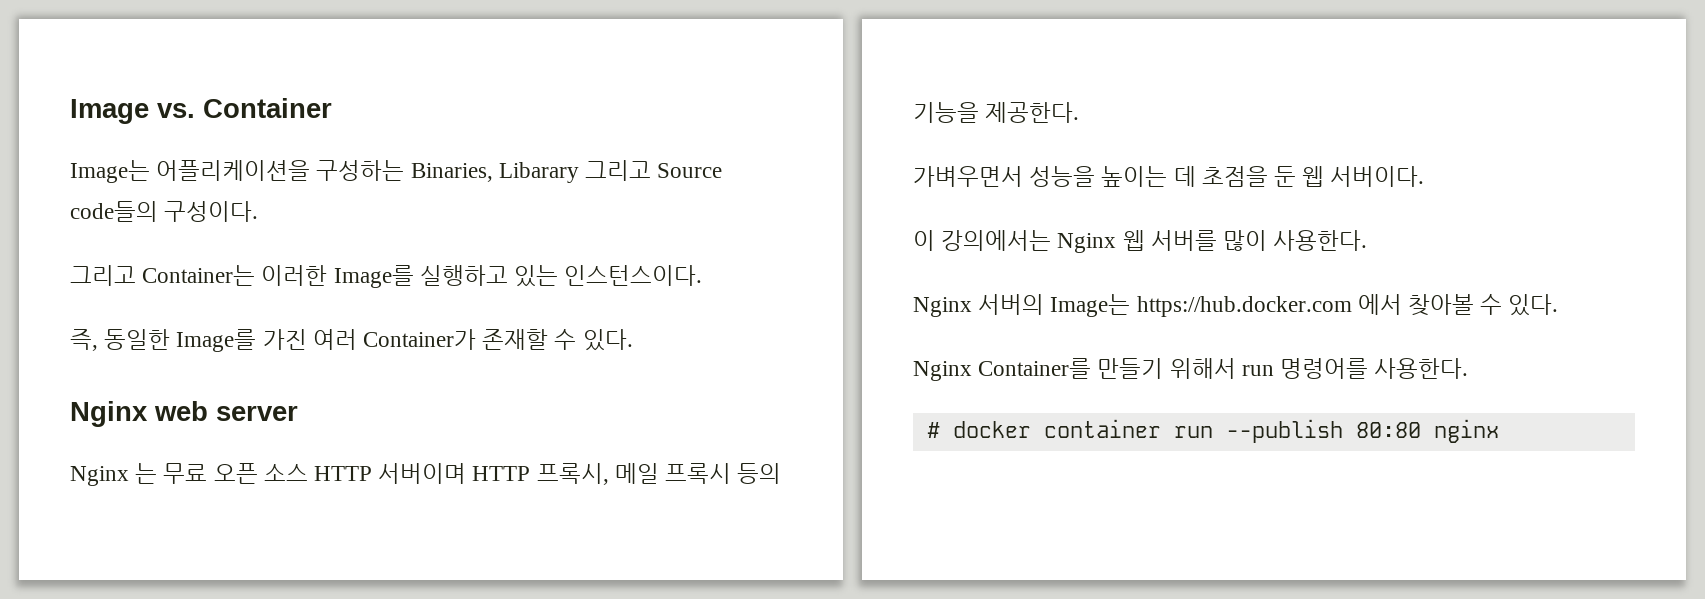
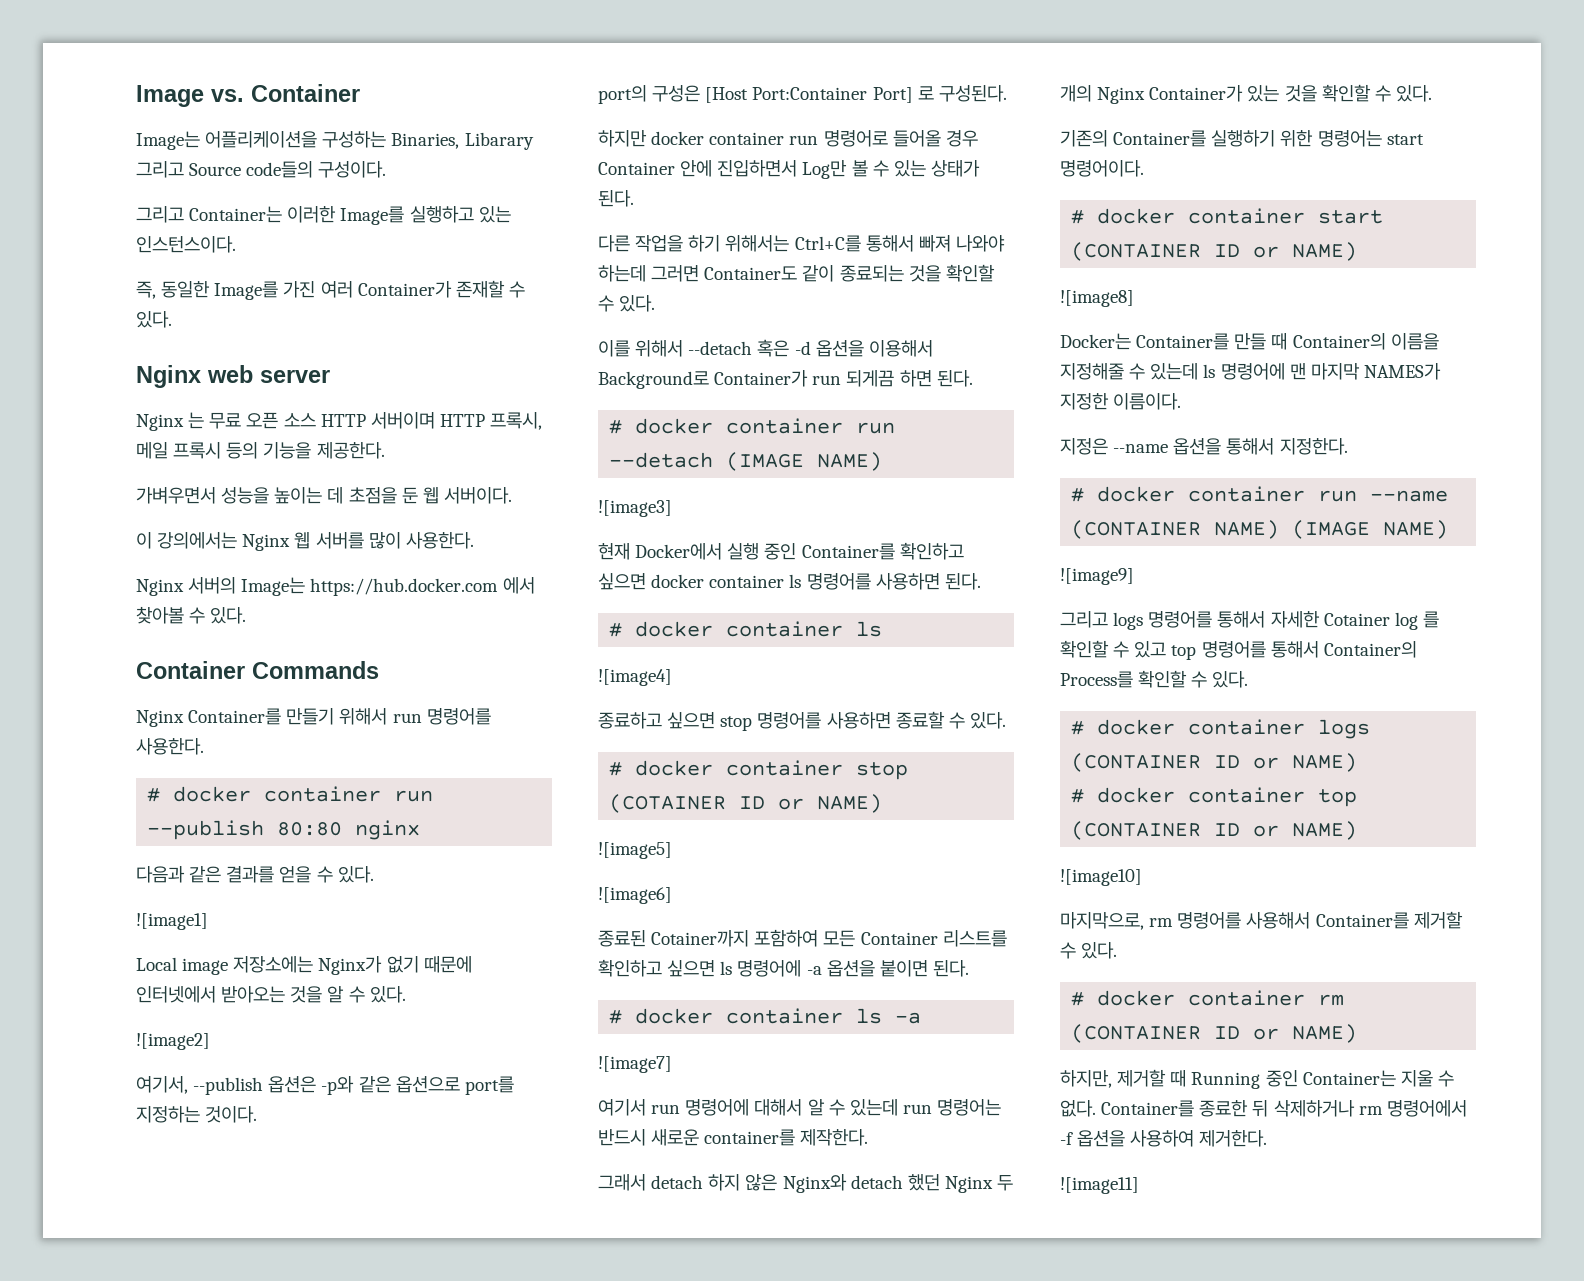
+ Container Commands
+ 다음과 같은 결과를 얻을 수 있다.
+ ![image1]
+ Local image 저장소에는 Nginx가 없기 때문에 인터넷에서 받아오는 것을 알 수 있다.
+ ![image2]
+ 여기서, --publish 옵션은 -p와 같은 옵션으로 port를 지정하는 것이다.
+ port의 구성은 [Host Port:Container Port] 로 구성된다.
+ 하지만 docker container run 명령어로 들어올 경우 Container 안에 진입하면서 Log만 볼 수 있는 상태가 된다.
+ 다른 작업을 하기 위해서는 Ctrl+C를 통해서 빠져 나와야 하는데 그러면 Container도 같이 종료되는 것을 확인할 수 있다.
+ 이를 위해서 --detach 혹은 -d 옵션을 이용해서 Background로 Container가 run 되게끔 하면 된다.
+ # docker container run --detach (IMAGE NAME)
+ ![image3]
+ 현재 Docker에서 실행 중인 Container를 확인하고 싶으면 docker container ls 명령어를 사용하면 된다.
+ # docker container ls
+ ![image4]
+ 종료하고 싶으면 stop 명령어를 사용하면 종료할 수 있다.
+ # docker container stop (COTAINER ID or NAME)
+ ![image5]
+ ![image6]
+ 종료된 Cotainer까지 포함하여 모든 Container 리스트를 확인하고 싶으면 ls 명령어에 -a 옵션을 붙이면 된다.
+ # docker container ls -a
+ ![image7]
+ 여기서 run 명령어에 대해서 알 수 있는데 run 명령어는 반드시 새로운 container를 제작한다.
+ 그래서 detach 하지 않은 Nginx와 detach 했던 Nginx 두 개의 Nginx Container가 있는 것을 확인할 수 있다.
+ 기존의 Container를 실행하기 위한 명령어는 start 명령어이다.
+ # docker container start (CONTAINER ID or NAME)
+ ![image8]
+ Docker는 Container를 만들 때 Container의 이름을 지정해줄 수 있는데 ls 명령어에 맨 마지막 NAMES가 지정한 이름이다.
+ 지정은 --name 옵션을 통해서 지정한다.
+ # docker container run --name (CONTAINER NAME) (IMAGE NAME)
+ ![image9]
+ 그리고 logs 명령어를 통해서 자세한 Cotainer log 를 확인할 수 있고 top 명령어를 통해서 Container의 Process를 확인할 수 있다.
+ # docker container logs (CONTAINER ID or NAME)
+ # docker container top (CONTAINER ID or NAME)
+ ![image10]
+ 마지막으로, rm 명령어를 사용해서 Container를 제거할 수 있다.
+ # docker container rm (CONTAINER ID or NAME)
+ 하지만, 제거할 때 Running 중인 Container는 지울 수 없다. Container를 종료한 뒤 삭제하거나 rm 명령어에서 -f 옵션을 사용하여 제거한다.
+ ![image11]

